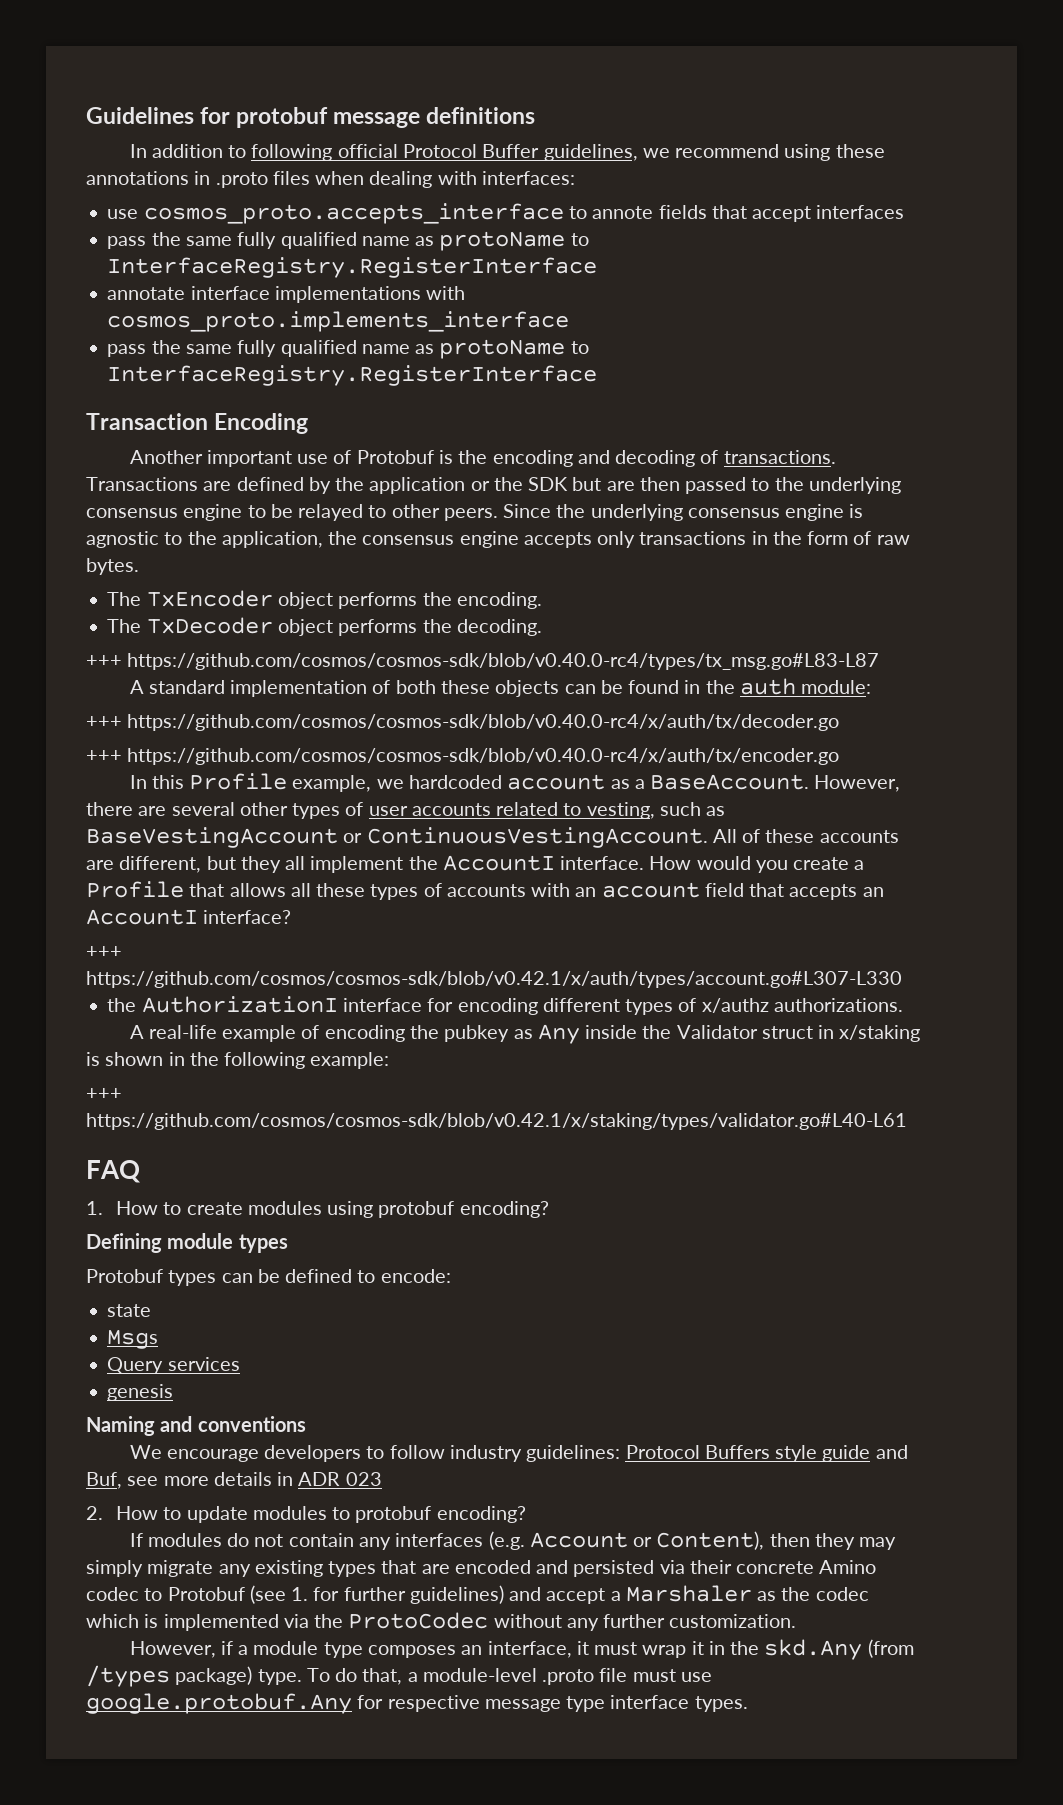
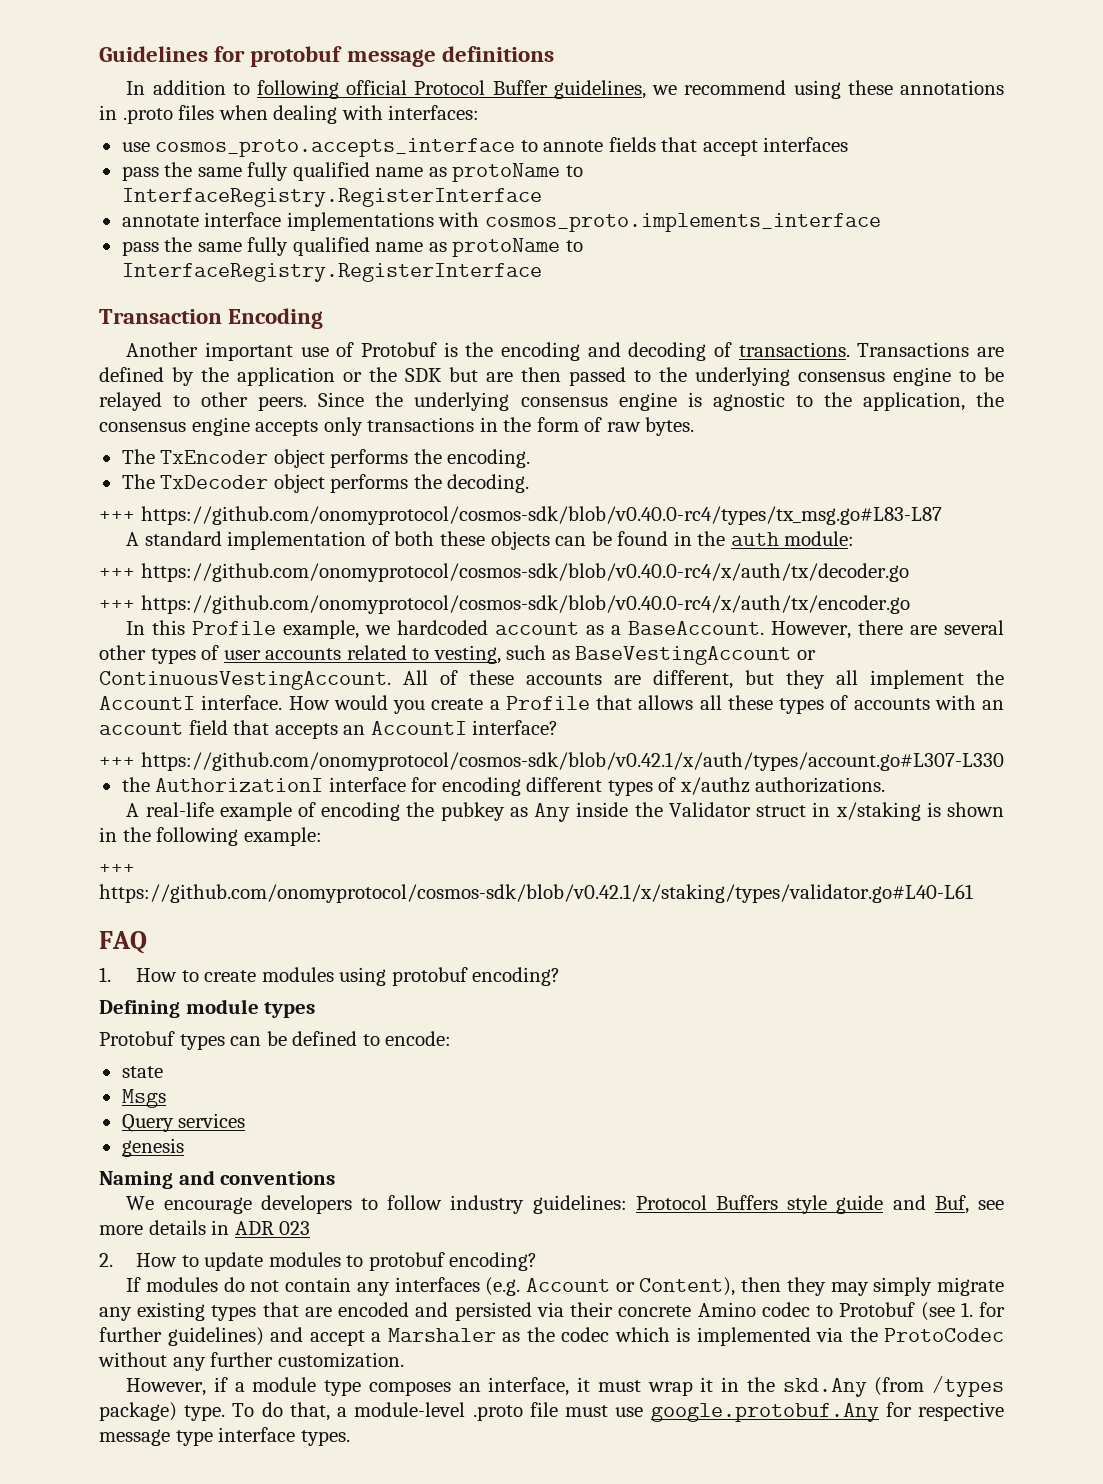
- +++ https://github.com/cosmos/cosmos-sdk/blob/v0.40.0-rc4/types/tx_msg.go#L83-L87
+ +++ https://github.com/onomyprotocol/cosmos-sdk/blob/v0.40.0-rc4/types/tx_msg.go#L83-L87
- +++ https://github.com/cosmos/cosmos-sdk/blob/v0.40.0-rc4/x/auth/tx/decoder.go
- +++ https://github.com/cosmos/cosmos-sdk/blob/v0.40.0-rc4/x/auth/tx/encoder.go
+ +++ https://github.com/onomyprotocol/cosmos-sdk/blob/v0.40.0-rc4/x/auth/tx/decoder.go
+ +++ https://github.com/onomyprotocol/cosmos-sdk/blob/v0.40.0-rc4/x/auth/tx/encoder.go
- +++ https://github.com/cosmos/cosmos-sdk/blob/v0.42.1/x/auth/types/account.go#L307-L330
+ +++ https://github.com/onomyprotocol/cosmos-sdk/blob/v0.42.1/x/auth/types/account.go#L307-L330
- +++ https://github.com/cosmos/cosmos-sdk/blob/v0.42.1/x/staking/types/validator.go#L40-L61
+ +++ https://github.com/onomyprotocol/cosmos-sdk/blob/v0.42.1/x/staking/types/validator.go#L40-L61

